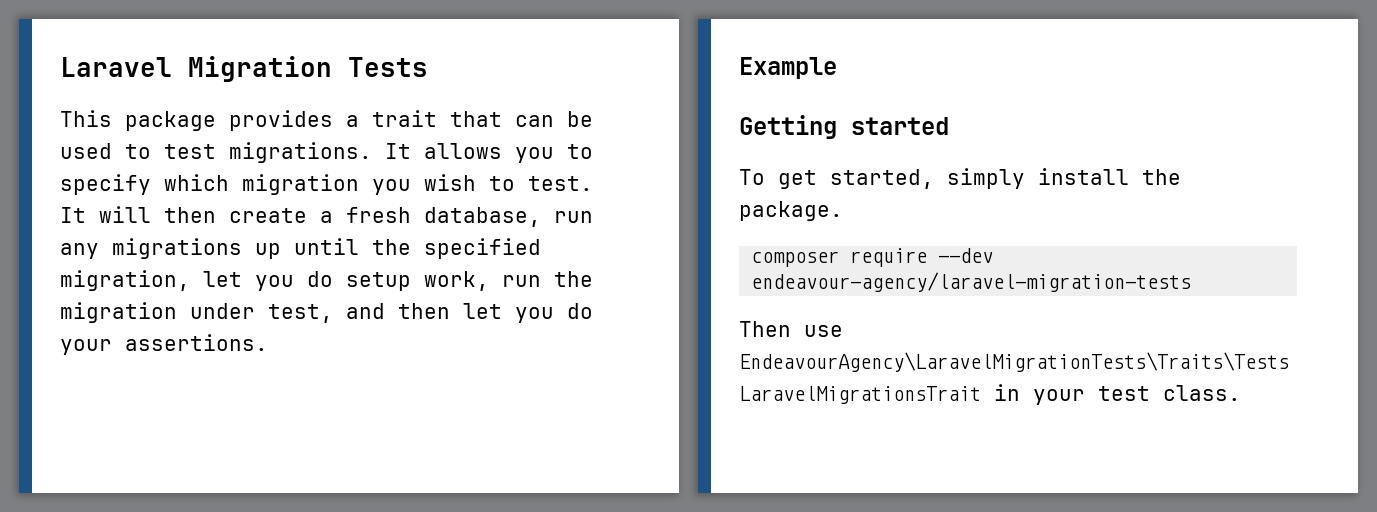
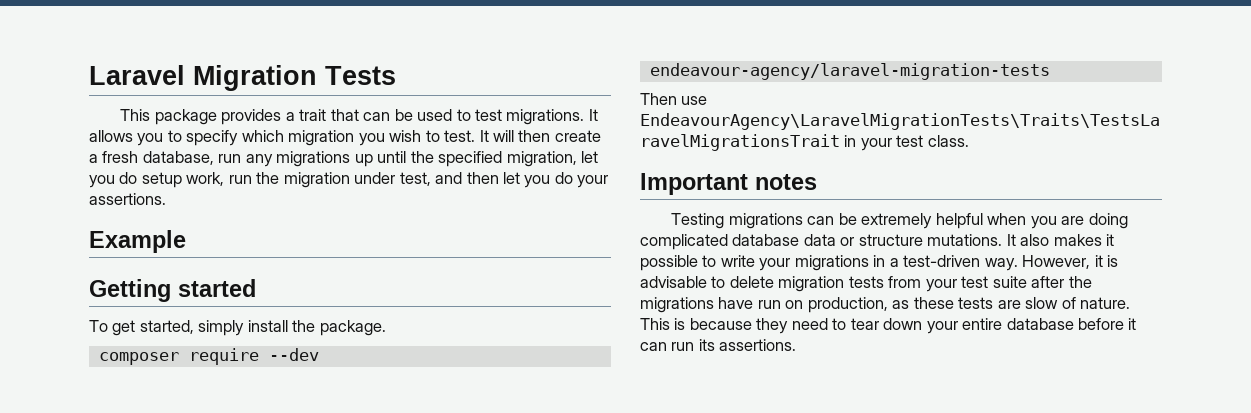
+ Important notes
+ Testing migrations can be extremely helpful when you are doing complicated database data or structure mutations. It also makes it possible to write your migrations in a test-driven way. However, it is advisable to delete migration tests from your test suite after the migrations have run on production, as these tests are slow of nature. This is because they need to tear down your entire database before it can run its assertions.

